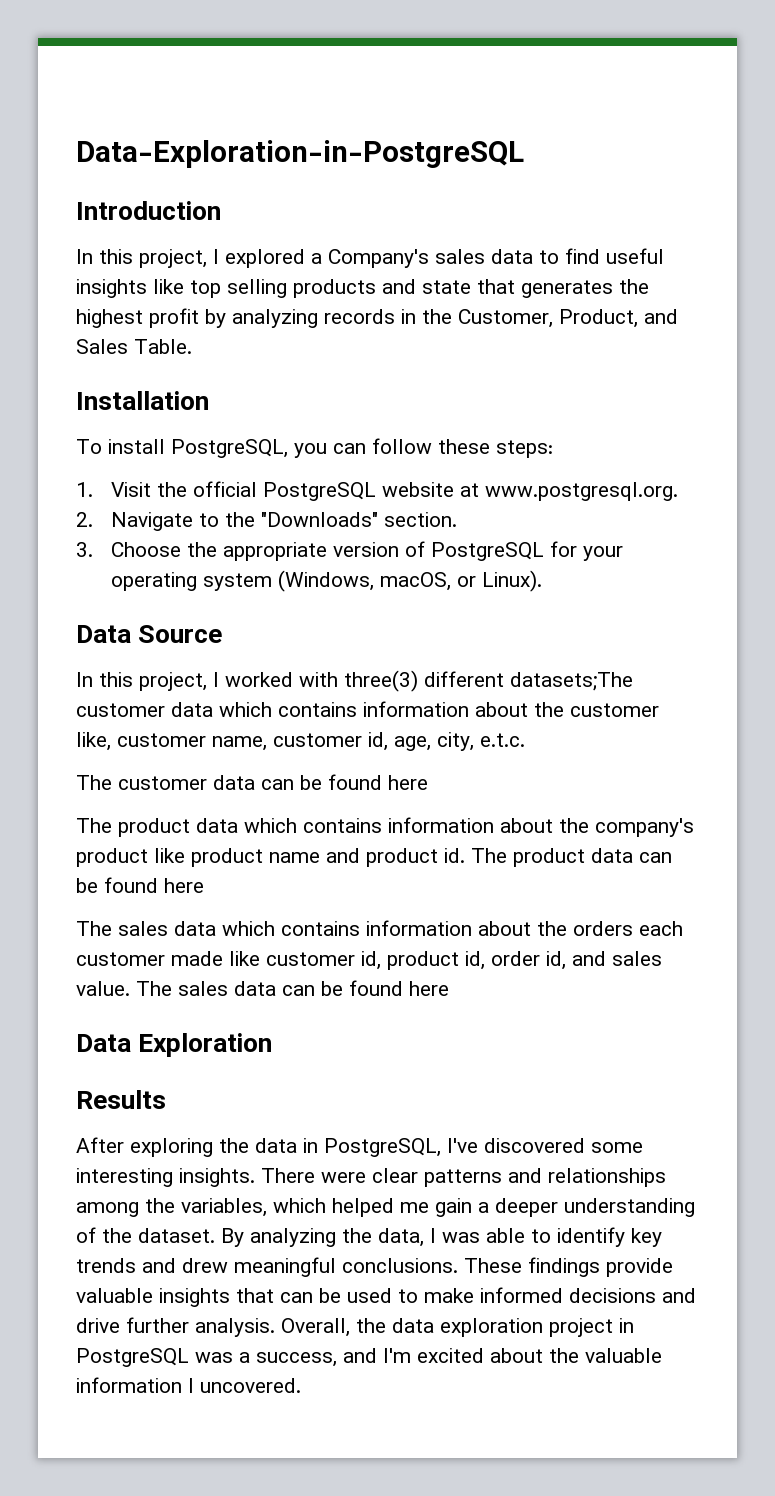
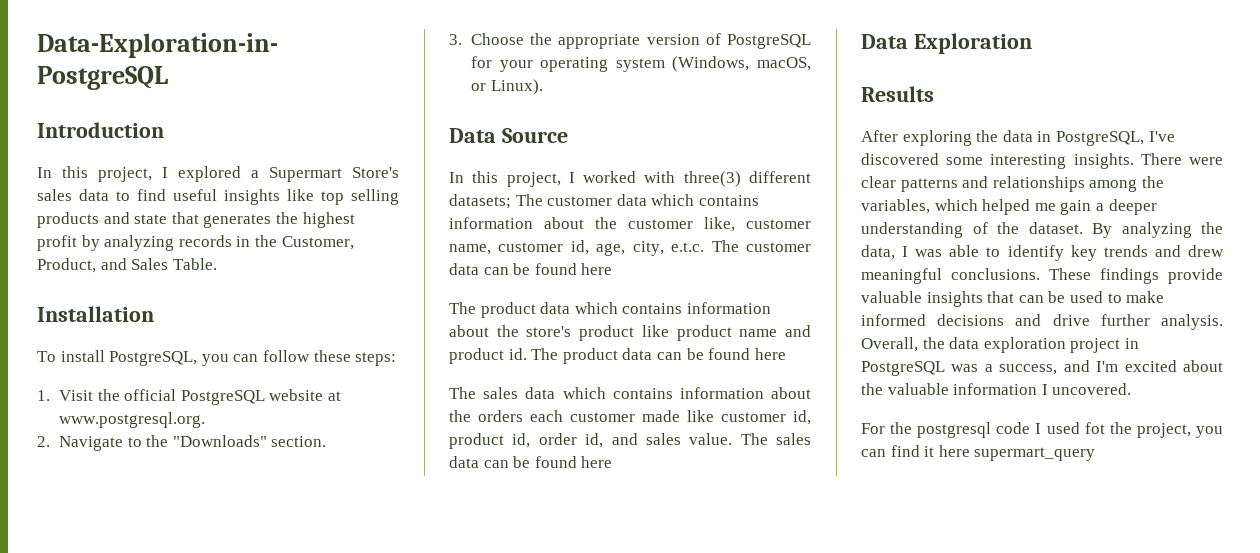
- In this project, I explored a Company's sales data to find useful insights like top selling products and state that generates the highest profit by analyzing records in the Customer, Product, and Sales Table.
+ In this project, I explored a Supermart Store's sales data to find useful insights like top selling products and state that generates the highest profit by analyzing records in the Customer, Product, and Sales Table.
- In this project, I worked with three(3) different datasets;The customer data which contains information about the customer like, customer name, customer id, age, city, e.t.c.
- The customer data can be found here
+ In this project, I worked with three(3) different datasets; The customer data which contains information about the customer like, customer name, customer id, age, city, e.t.c. The customer data can be found here
- The product data which contains information about the company's product like product name and product id.
+ The product data which contains information about the store's product like product name and product id.
+ For the postgresql code I used fot the project, you can find it here supermart_query

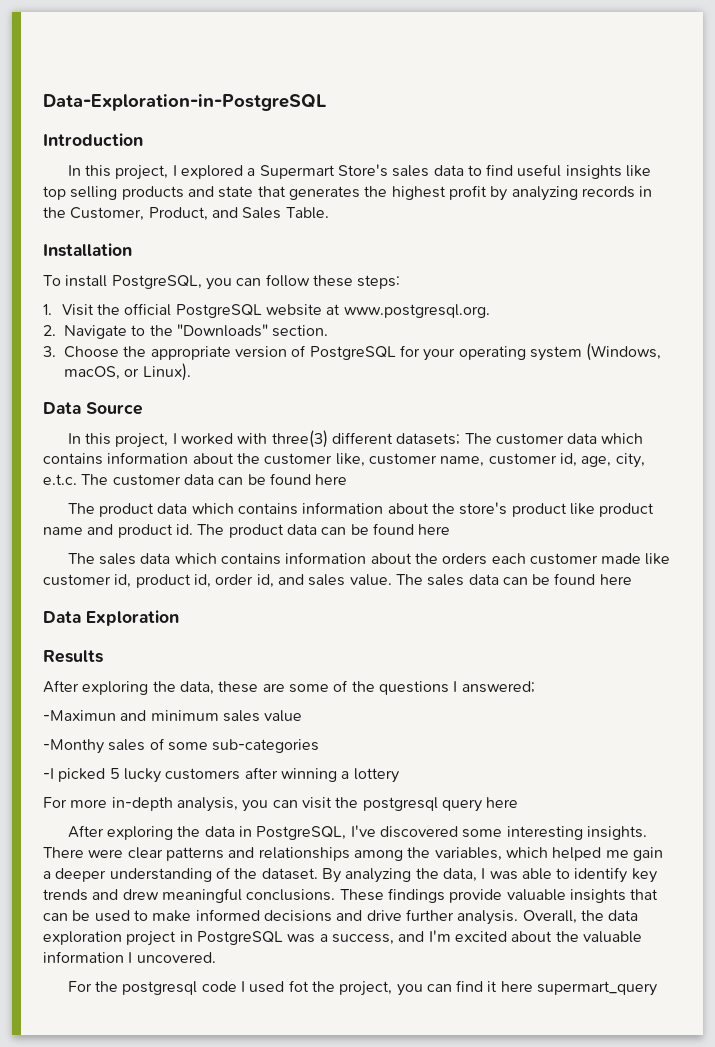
+ After exploring the data, these are some of the questions I answered;
+ -Maximun and minimum sales value
+ -Monthy sales of some sub-categories
+ -I picked 5 lucky customers after winning a lottery
+ For more in-depth analysis, you can visit the postgresql query here

